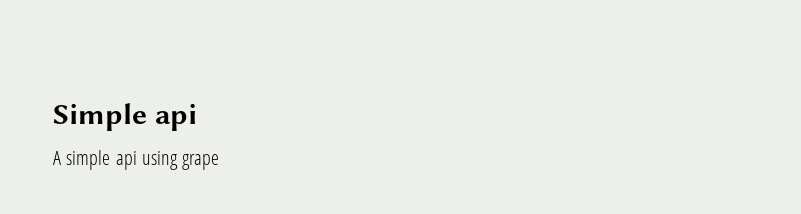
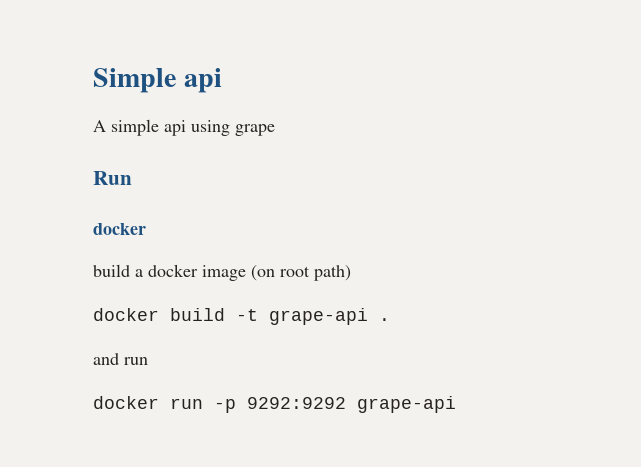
+ Run
+ docker
+ build a docker image (on root path)
+ docker build -t grape-api .
+ and run
+ docker run -p 9292:9292 grape-api

